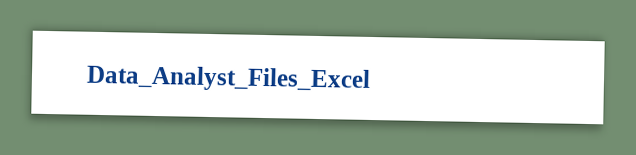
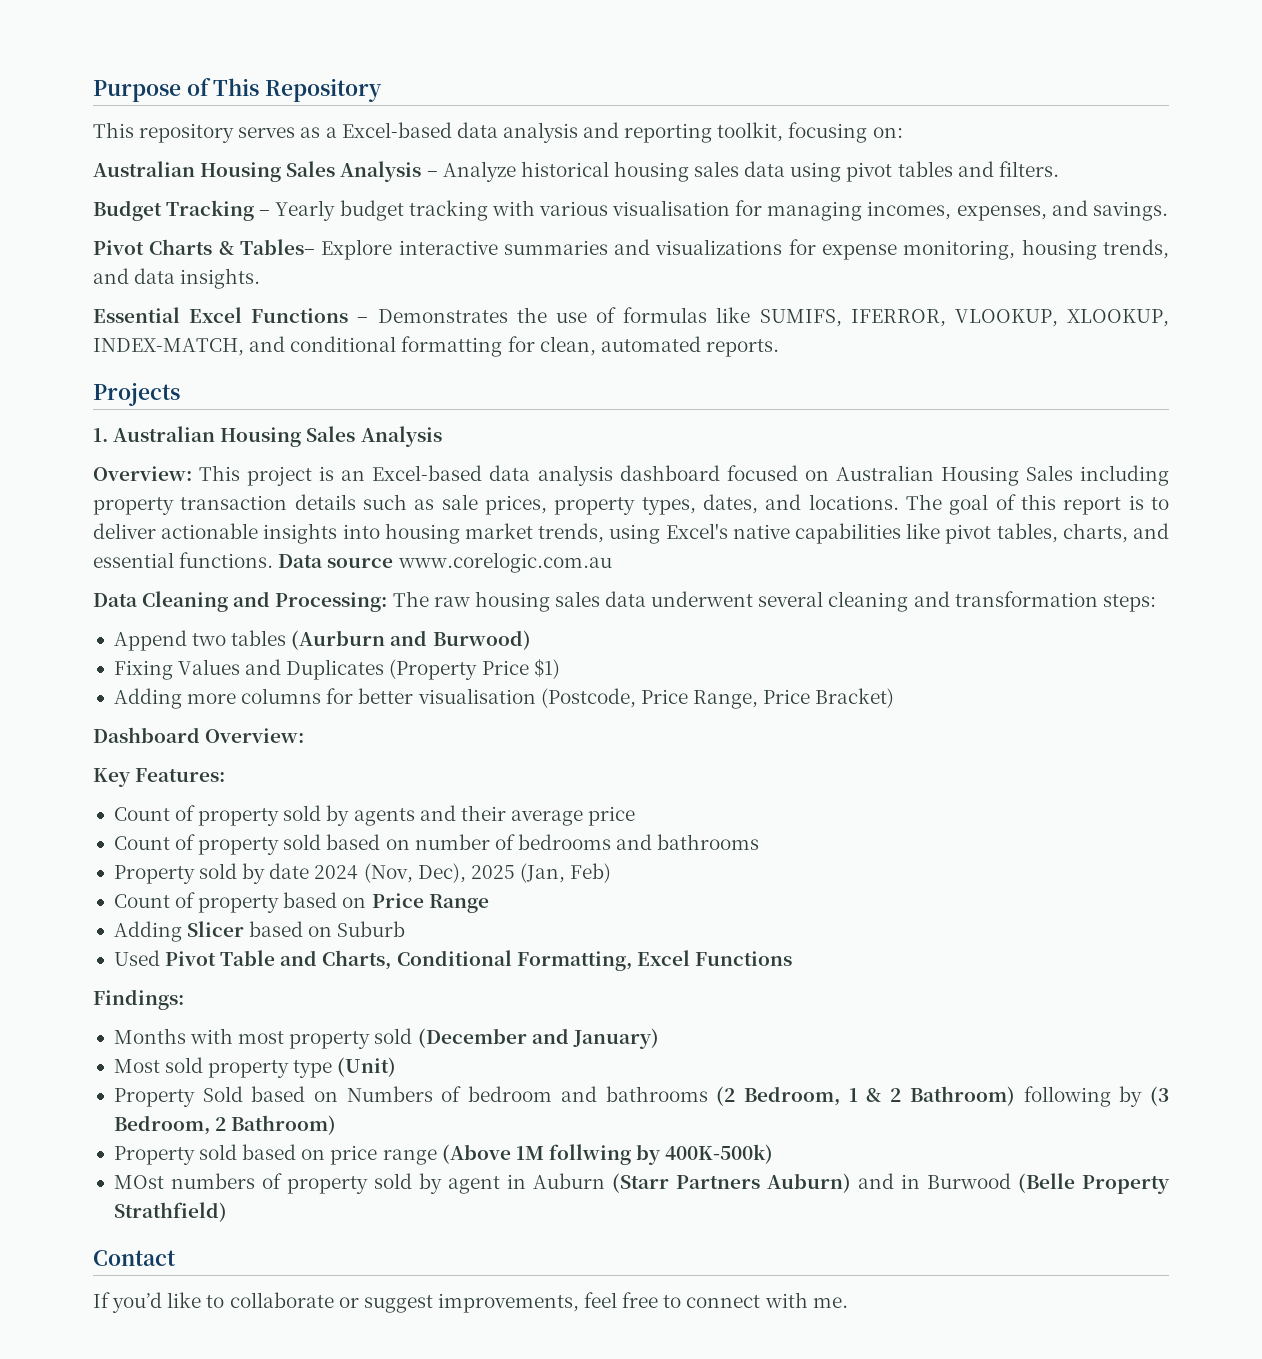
- Data_Analyst_Files_Excel
+ Purpose of This Repository
+ This repository serves as a Excel-based data analysis and reporting toolkit, focusing on:
+ Australian Housing Sales Analysis – Analyze historical housing sales data using pivot tables and filters.
+ Budget Tracking – Yearly budget tracking with various visualisation for managing incomes, expenses, and savings.
+ Pivot Charts & Tables– Explore interactive summaries and visualizations for expense monitoring, housing trends, and data insights.
+ Essential Excel Functions – Demonstrates the use of formulas like SUMIFS, IFERROR, VLOOKUP, XLOOKUP, INDEX-MATCH, and conditional formatting for clean, automated reports.
+ Projects
+ 1. Australian Housing Sales Analysis
+ Overview: This project is an Excel-based data analysis dashboard focused on Australian Housing Sales including property transaction details such as sale prices, property types, dates, and locations. The goal of this report is to deliver actionable insights into housing market trends, using Excel's native capabilities like pivot tables, charts, and essential functions. Data source www.corelogic.com.au
+ Data Cleaning and Processing: The raw housing sales data underwent several cleaning and transformation steps:
+ Append two tables (Aurburn and Burwood)
+ Fixing Values and Duplicates (Property Price $1)
+ Adding more columns for better visualisation (Postcode, Price Range, Price Bracket)
+ Dashboard Overview:
+ Key Features:
+ Count of property sold by agents and their average price
+ Count of property sold based on number of bedrooms and bathrooms
+ Property sold by date 2024 (Nov, Dec), 2025 (Jan, Feb)
+ Count of property based on Price Range
+ Adding Slicer based on Suburb
+ Used Pivot Table and Charts, Conditional Formatting, Excel Functions
+ Findings:
+ Months with most property sold (December and January)
+ Most sold property type (Unit)
+ Property Sold based on Numbers of bedroom and bathrooms (2 Bedroom, 1 & 2 Bathroom) following by (3 Bedroom, 2 Bathroom)
+ Property sold based on price range (Above 1M follwing by 400K-500k)
+ MOst numbers of property sold by agent in Auburn (Starr Partners Auburn) and in Burwood (Belle Property Strathfield)
+ Contact
+ If you’d like to collaborate or suggest improvements, feel free to connect with me.

